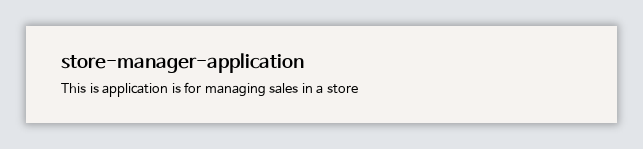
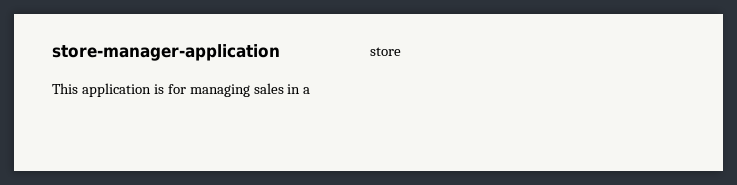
- This is application is for managing sales in a store
+ This application is for managing sales in a store

